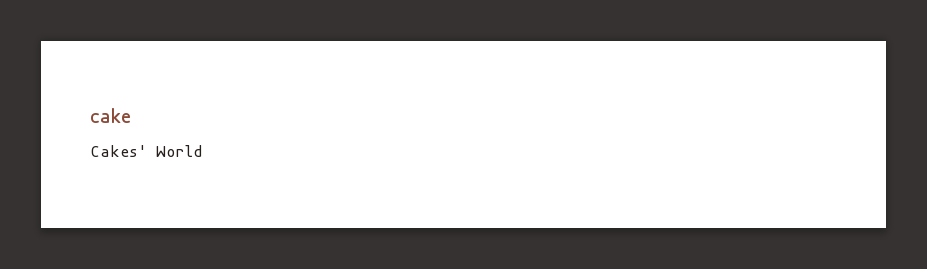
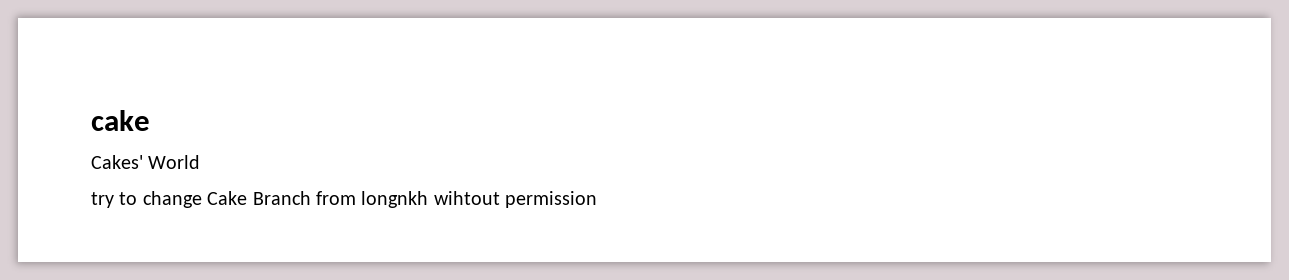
+ try to change Cake Branch from longnkh wihtout permission

